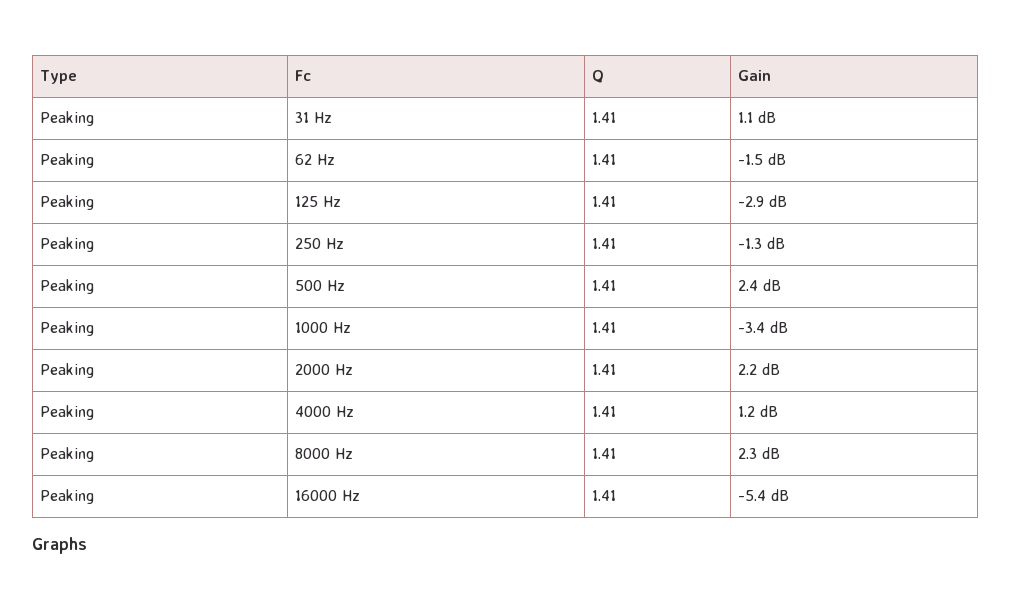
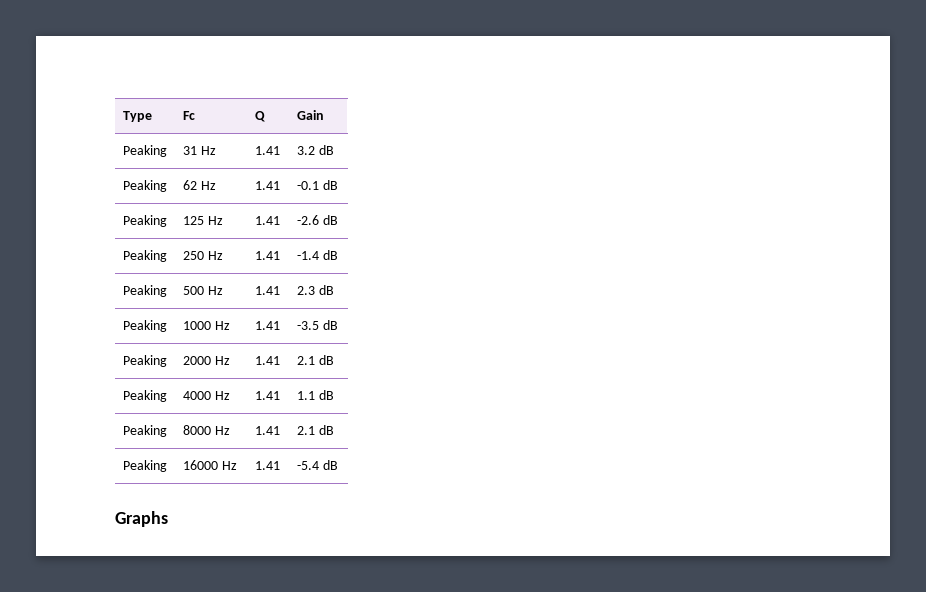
- Peaking | 31 Hz | 1.41 | 1.1 dB
+ Peaking | 31 Hz | 1.41 | 3.2 dB
- Peaking | 62 Hz | 1.41 | -1.5 dB
+ Peaking | 62 Hz | 1.41 | -0.1 dB
- Peaking | 125 Hz | 1.41 | -2.9 dB
+ Peaking | 125 Hz | 1.41 | -2.6 dB
- Peaking | 250 Hz | 1.41 | -1.3 dB
+ Peaking | 250 Hz | 1.41 | -1.4 dB
- Peaking | 500 Hz | 1.41 | 2.4 dB
+ Peaking | 500 Hz | 1.41 | 2.3 dB
- Peaking | 1000 Hz | 1.41 | -3.4 dB
+ Peaking | 1000 Hz | 1.41 | -3.5 dB
- Peaking | 2000 Hz | 1.41 | 2.2 dB
+ Peaking | 2000 Hz | 1.41 | 2.1 dB
- Peaking | 4000 Hz | 1.41 | 1.2 dB
+ Peaking | 4000 Hz | 1.41 | 1.1 dB
- Peaking | 8000 Hz | 1.41 | 2.3 dB
+ Peaking | 8000 Hz | 1.41 | 2.1 dB

